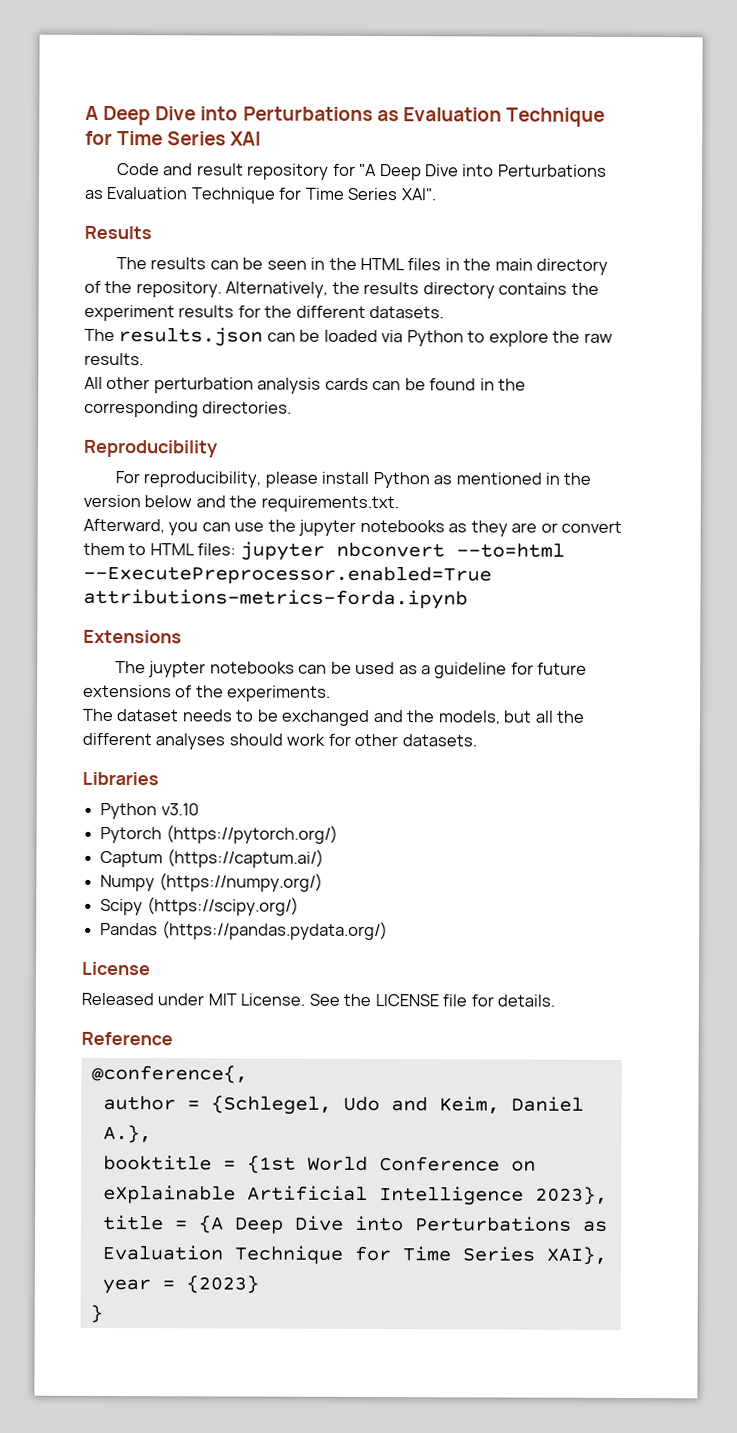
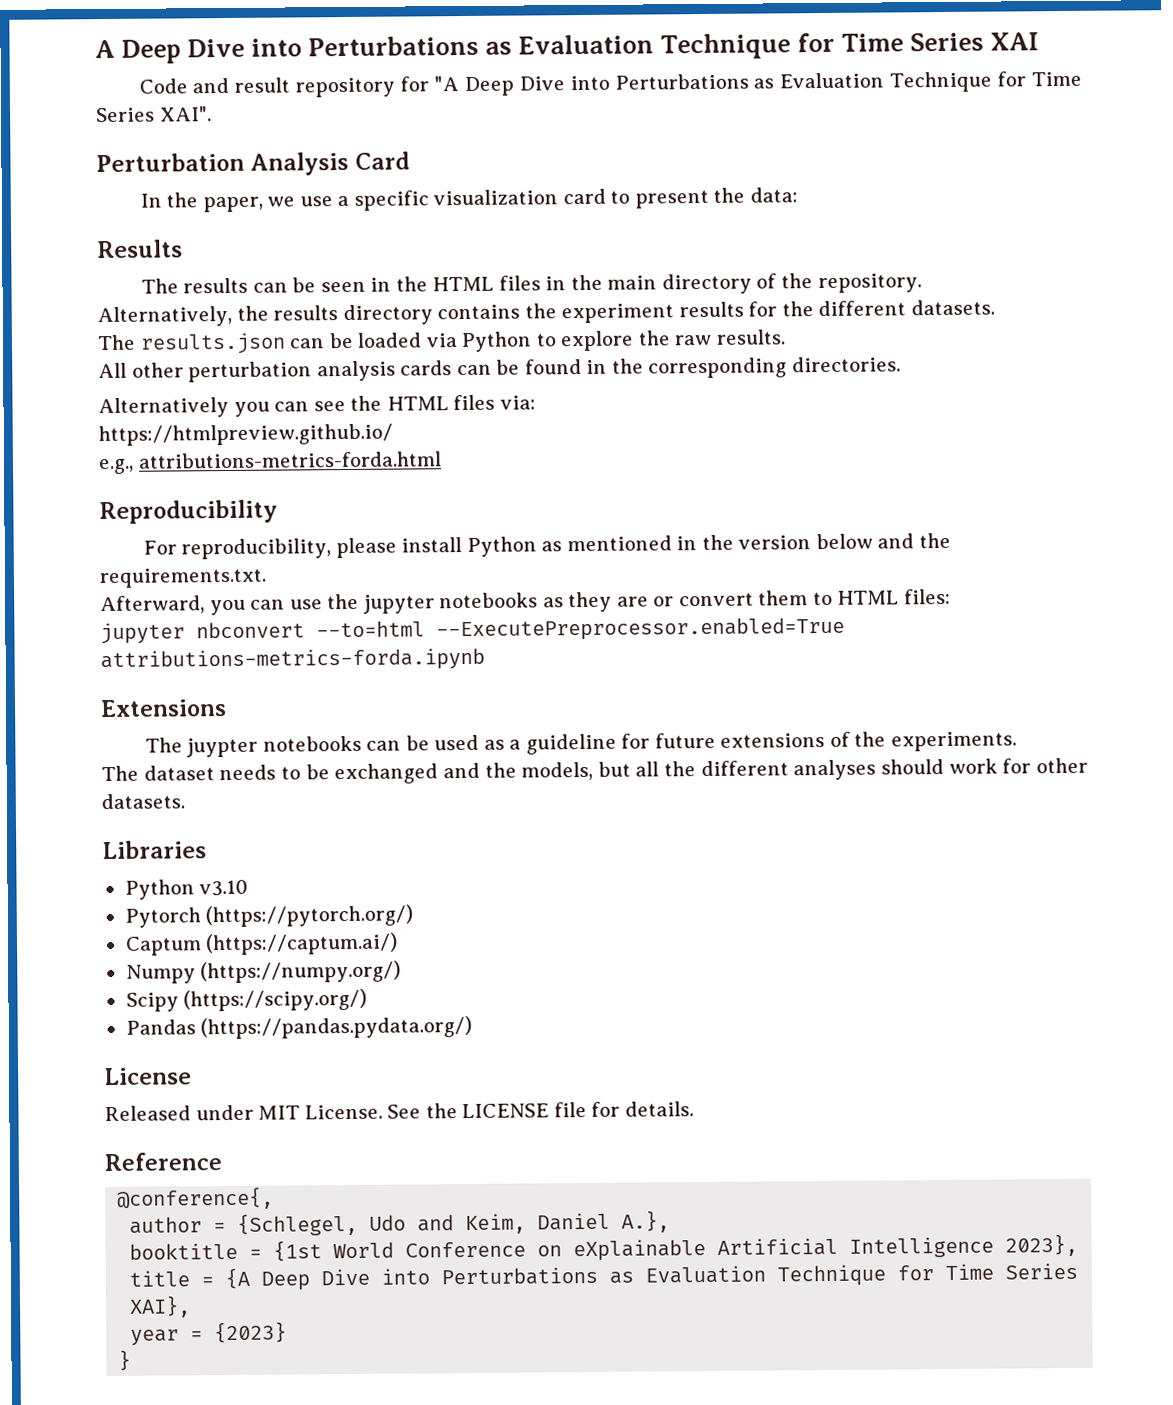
+ Perturbation Analysis Card
+ In the paper, we use a specific visualization card to present the data:
- The results can be seen in the HTML files in the main directory of the repository. Alternatively, the results directory contains the experiment results for the different datasets.
+ The results can be seen in the HTML files in the main directory of the repository.
+ Alternatively, the results directory contains the experiment results for the different datasets.
+ Alternatively you can see the HTML files via:
+ https://htmlpreview.github.io/
+ e.g., attributions-metrics-forda.html
- Afterward, you can use the jupyter notebooks as they are or convert them to HTML files: jupyter nbconvert --to=html --ExecutePreprocessor.enabled=True attributions-metrics-forda.ipynb
+ Afterward, you can use the jupyter notebooks as they are or convert them to HTML files:
+ jupyter nbconvert --to=html --ExecutePreprocessor.enabled=True attributions-metrics-forda.ipynb

